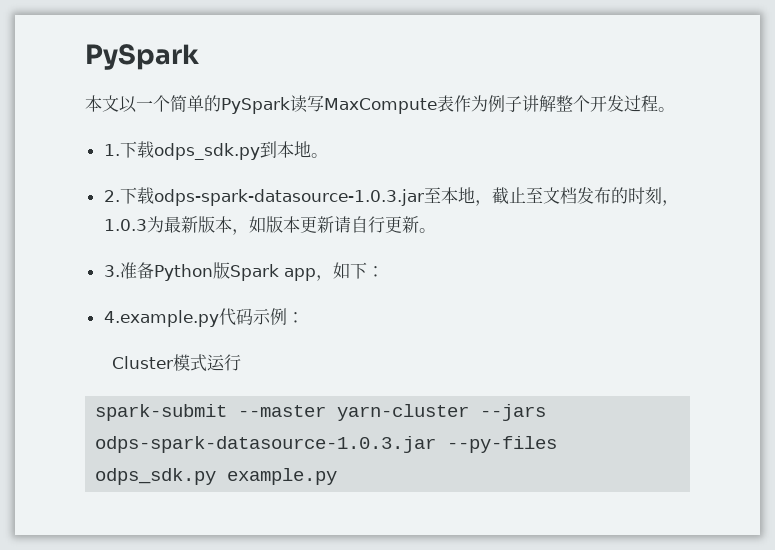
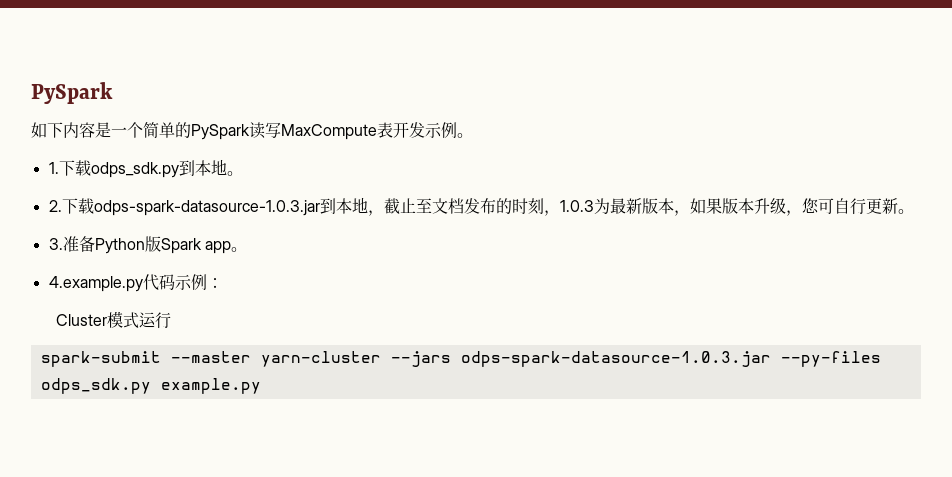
- 本文以一个简单的PySpark读写MaxCompute表作为例子讲解整个开发过程。
+ 如下内容是一个简单的PySpark读写MaxCompute表开发示例。
- 2.下载odps-spark-datasource-1.0.3.jar至本地，截止至文档发布的时刻，1.0.3为最新版本，如版本更新请自行更新。
+ 2.下载odps-spark-datasource-1.0.3.jar到本地，截止至文档发布的时刻，1.0.3为最新版本，如果版本升级，您可自行更新。
- 3.准备Python版Spark app，如下：
+ 3.准备Python版Spark app。

